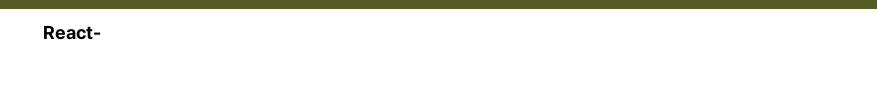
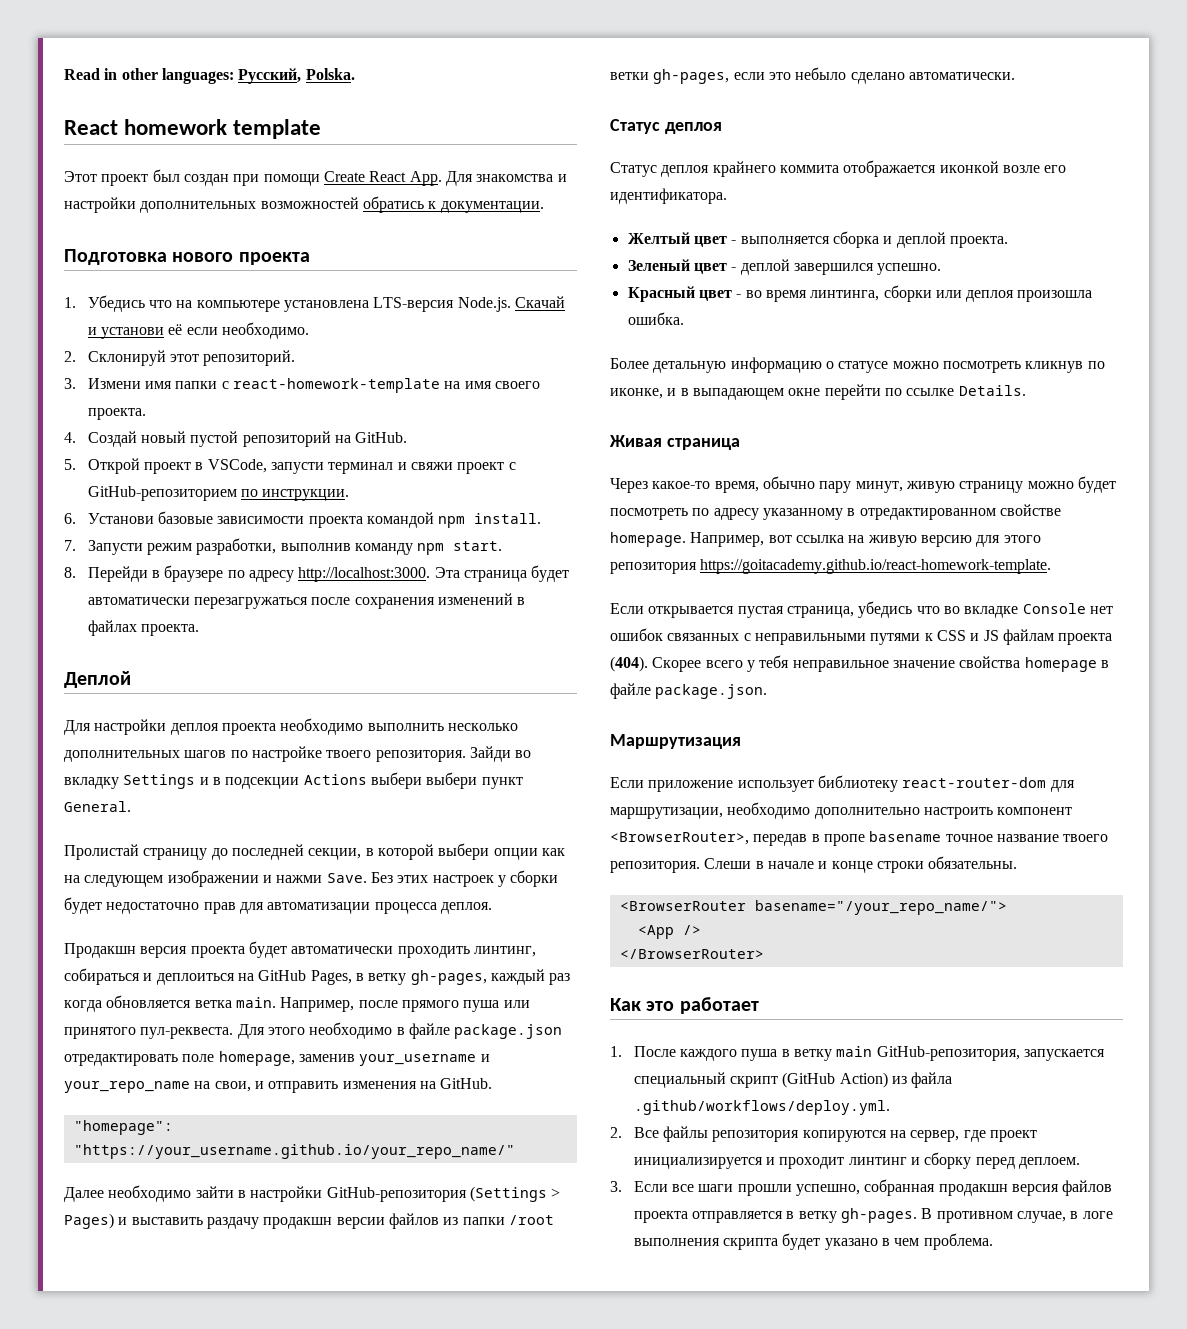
- React-
+ Read in other languages: Русский, Polska.
+ React homework template
+ Этот проект был создан при помощи Create React App. Для знакомства и настройки дополнительных возможностей обратись к документации.
+ Подготовка нового проекта
+ 1. Убедись что на компьютере установлена LTS-версия Node.js. Скачай и установи её если необходимо.
+ 2. Склонируй этот репозиторий.
+ 3. Измени имя папки с react-homework-template на имя своего проекта.
+ 4. Создай новый пустой репозиторий на GitHub.
+ 5. Открой проект в VSCode, запусти терминал и свяжи проект с GitHub-репозиторием по инструкции.
+ 6. Установи базовые зависимости проекта командой npm install.
+ 7. Запусти режим разработки, выполнив команду npm start.
+ 8. Перейди в браузере по адресу http://localhost:3000. Эта страница будет автоматически перезагружаться после сохранения изменений в файлах проекта.
+ Деплой
+ Для настройки деплоя проекта необходимо выполнить несколько дополнительных шагов по настройке твоего репозитория. Зайди во вкладку Settings и в подсекции Actions выбери выбери пункт General.
+ Пролистай страницу до последней секции, в которой выбери опции как на следующем изображении и нажми Save. Без этих настроек у сборки будет недостаточно прав для автоматизации процесса деплоя.
+ Продакшн версия проекта будет автоматически проходить линтинг, собираться и деплоиться на GitHub Pages, в ветку gh-pages, каждый раз когда обновляется ветка main. Например, после прямого пуша или принятого пул-реквеста. Для этого необходимо в файле package.json отредактировать поле homepage, заменив your_username и your_repo_name на свои, и отправить изменения на GitHub.
+ "homepage": "https://your_username.github.io/your_repo_name/"
+ Далее необходимо зайти в настройки GitHub-репозитория (Settings > Pages) и выставить раздачу продакшн версии файлов из папки /root ветки gh-pages, если это небыло сделано автоматически.
+ Статус деплоя
+ Статус деплоя крайнего коммита отображается иконкой возле его идентификатора.
+ Желтый цвет - выполняется сборка и деплой проекта.
+ Зеленый цвет - деплой завершился успешно.
+ Красный цвет - во время линтинга, сборки или деплоя произошла ошибка.
+ Более детальную информацию о статусе можно посмотреть кликнув по иконке, и в выпадающем окне перейти по ссылке Details.
+ Живая страница
+ Через какое-то время, обычно пару минут, живую страницу можно будет посмотреть по адресу указанному в отредактированном свойстве homepage. Например, вот ссылка на живую версию для этого репозитория https://goitacademy.github.io/react-homework-template.
+ Если открывается пустая страница, убедись что во вкладке Console нет ошибок связанных с неправильными путями к CSS и JS файлам проекта (404). Скорее всего у тебя неправильное значение свойства homepage в файле package.json.
+ Маршрутизация
+ Если приложение использует библиотеку react-router-dom для маршрутизации, необходимо дополнительно настроить компонент <BrowserRouter>, передав в пропе basename точное название твоего репозитория. Слеши в начале и конце строки обязательны.
+ <BrowserRouter basename="/your_repo_name/">
+ <App />
+ </BrowserRouter>
+ Как это работает
+ 1. После каждого пуша в ветку main GitHub-репозитория, запускается специальный скрипт (GitHub Action) из файла .github/workflows/deploy.yml.
+ 2. Все файлы репозитория копируются на сервер, где проект инициализируется и проходит линтинг и сборку перед деплоем.
+ 3. Если все шаги прошли успешно, собранная продакшн версия файлов проекта отправляется в ветку gh-pages. В противном случае, в логе выполнения скрипта будет указано в чем проблема.

